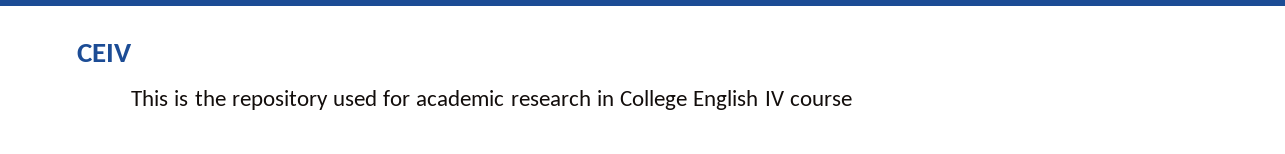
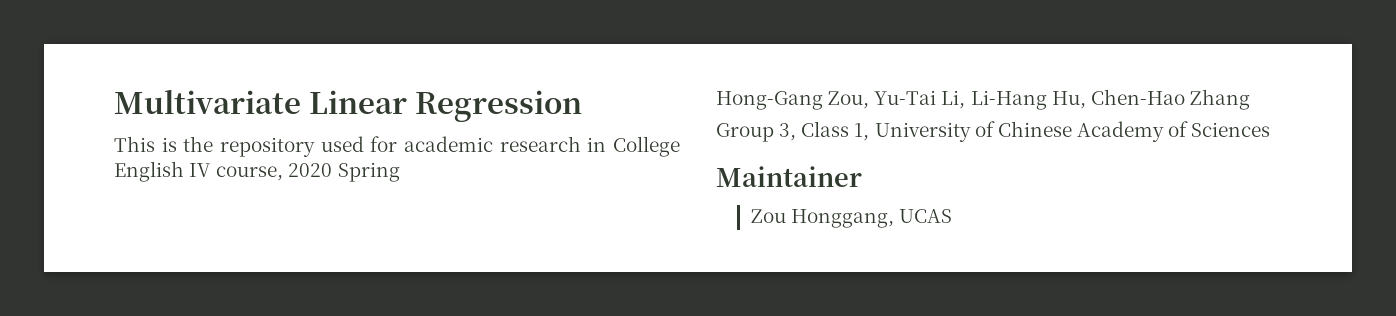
- CEIV
+ Multivariate Linear Regression
- This is the repository used for academic research in College English IV course
+ This is the repository used for academic research in College English IV course, 2020 Spring
+ Hong-Gang Zou, Yu-Tai Li, Li-Hang Hu, Chen-Hao Zhang
+ Group 3, Class 1, University of Chinese Academy of Sciences
+ Maintainer
+ Zou Honggang, UCAS

